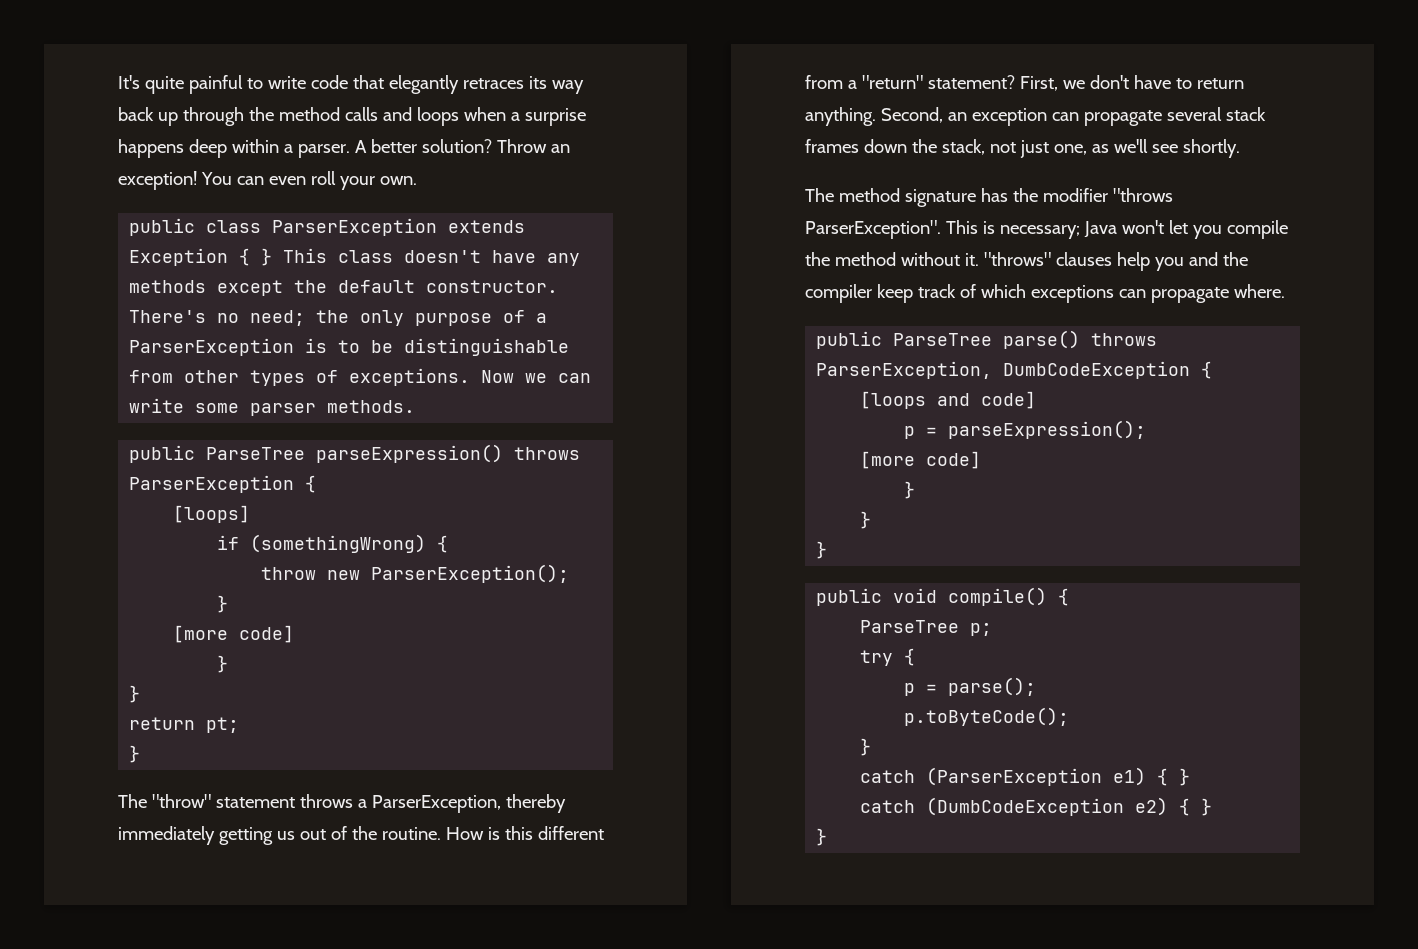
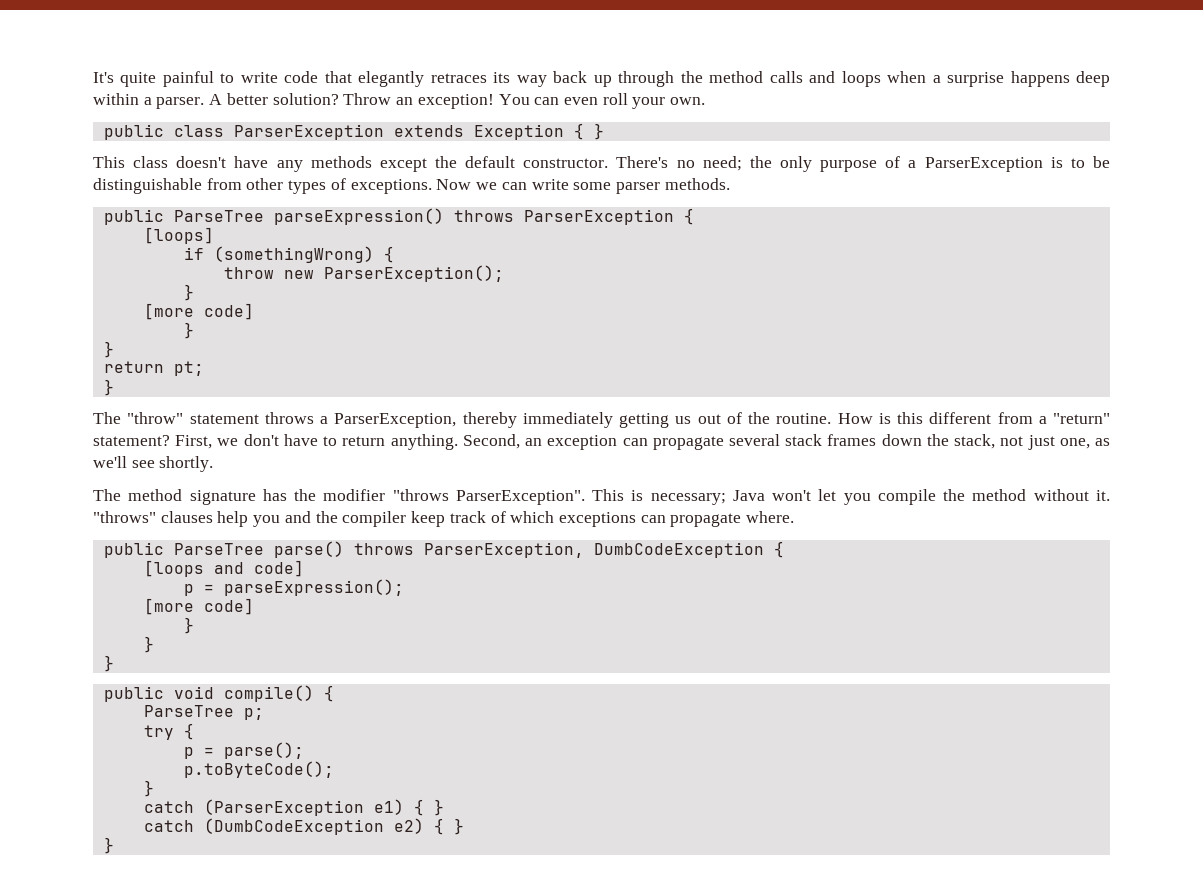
- public class ParserException extends Exception { } This class doesn't have any methods except the default constructor.
+ public class ParserException extends Exception { }
+ This class doesn't have any methods except the default constructor.

